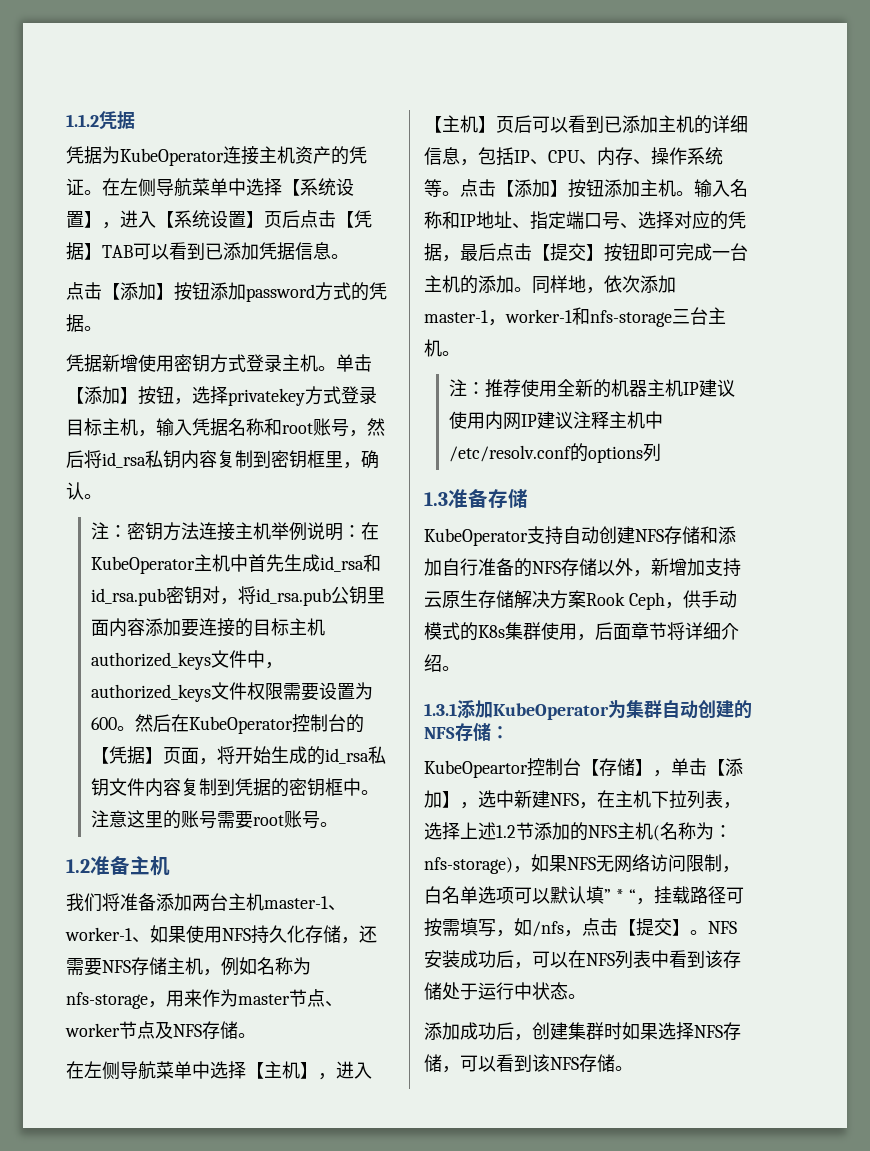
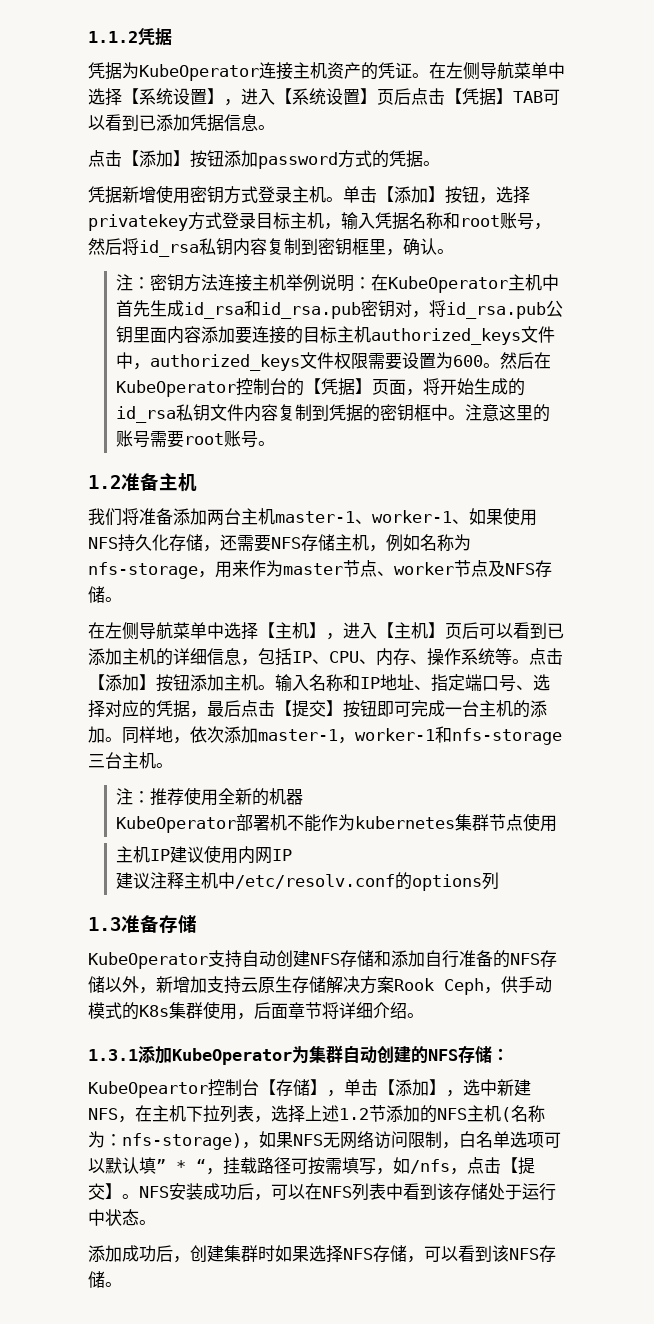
- 注：推荐使用全新的机器主机IP建议使用内网IP建议注释主机中/etc/resolv.conf的options列
+ 注：推荐使用全新的机器
+ KubeOperator部署机不能作为kubernetes集群节点使用
+ 主机IP建议使用内网IP
+ 建议注释主机中/etc/resolv.conf的options列

